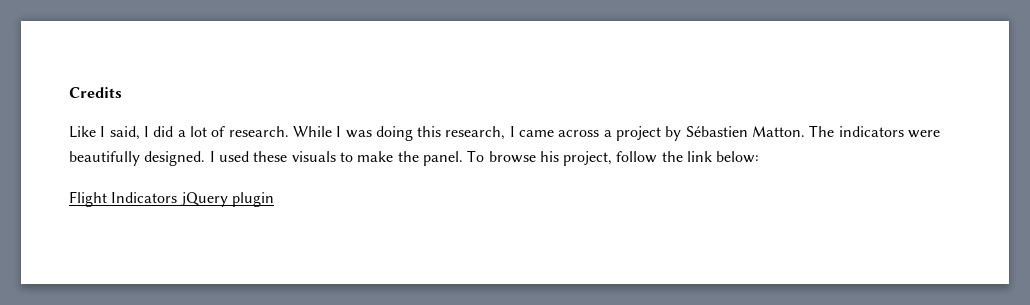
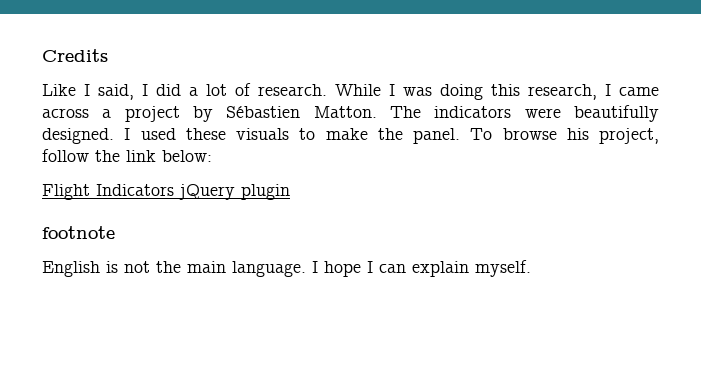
+ footnote
+ English is not the main language. I hope I can explain myself.

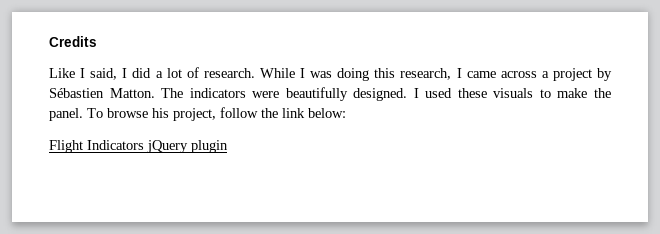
- footnote
- English is not the main language. I hope I can explain myself.

